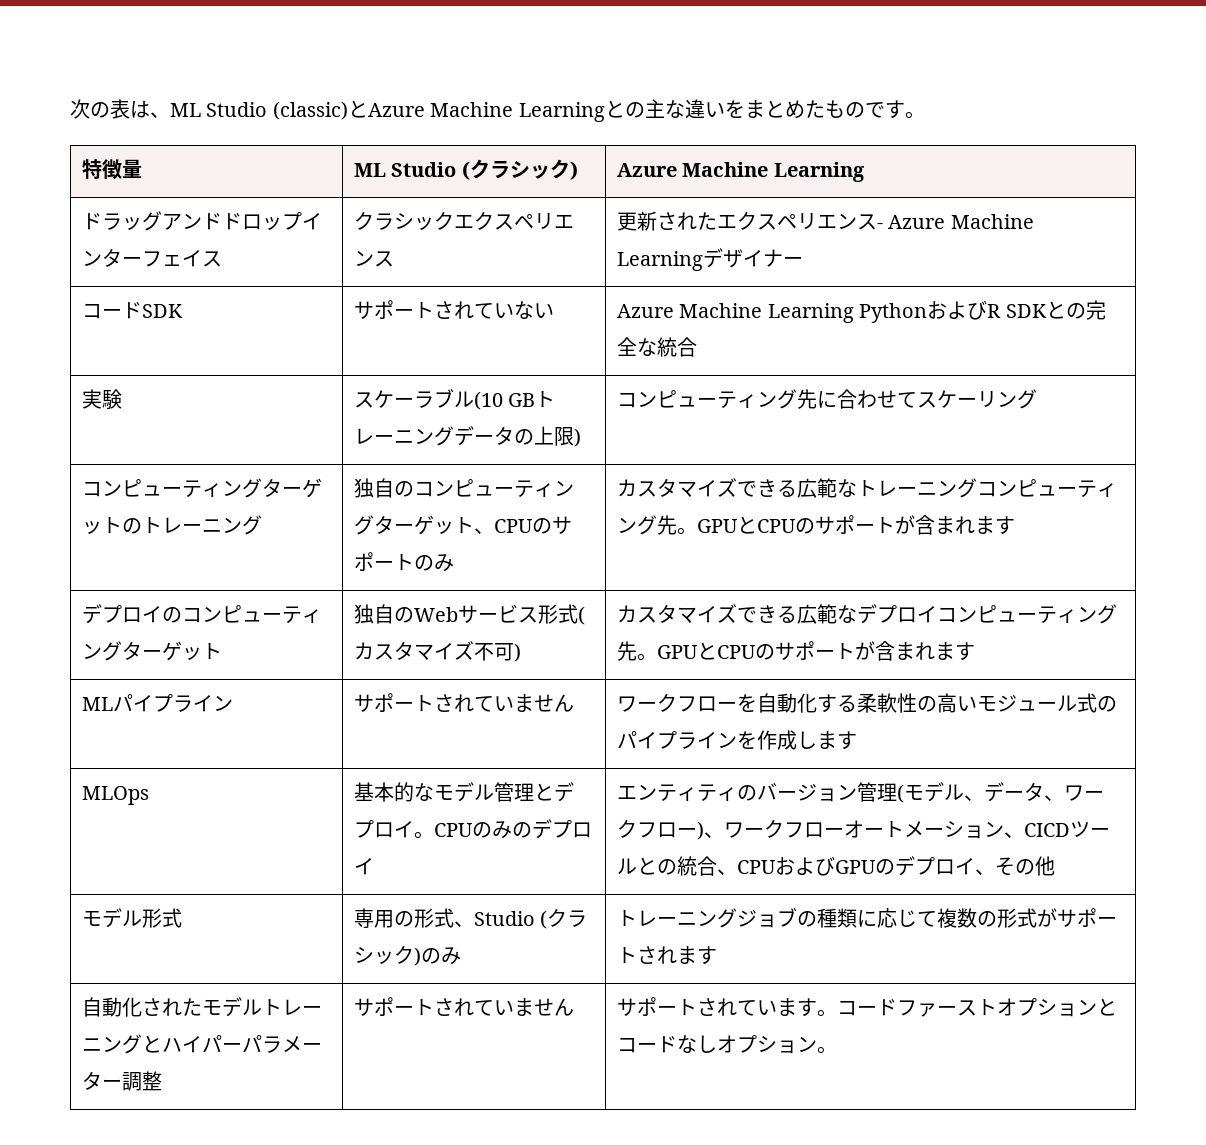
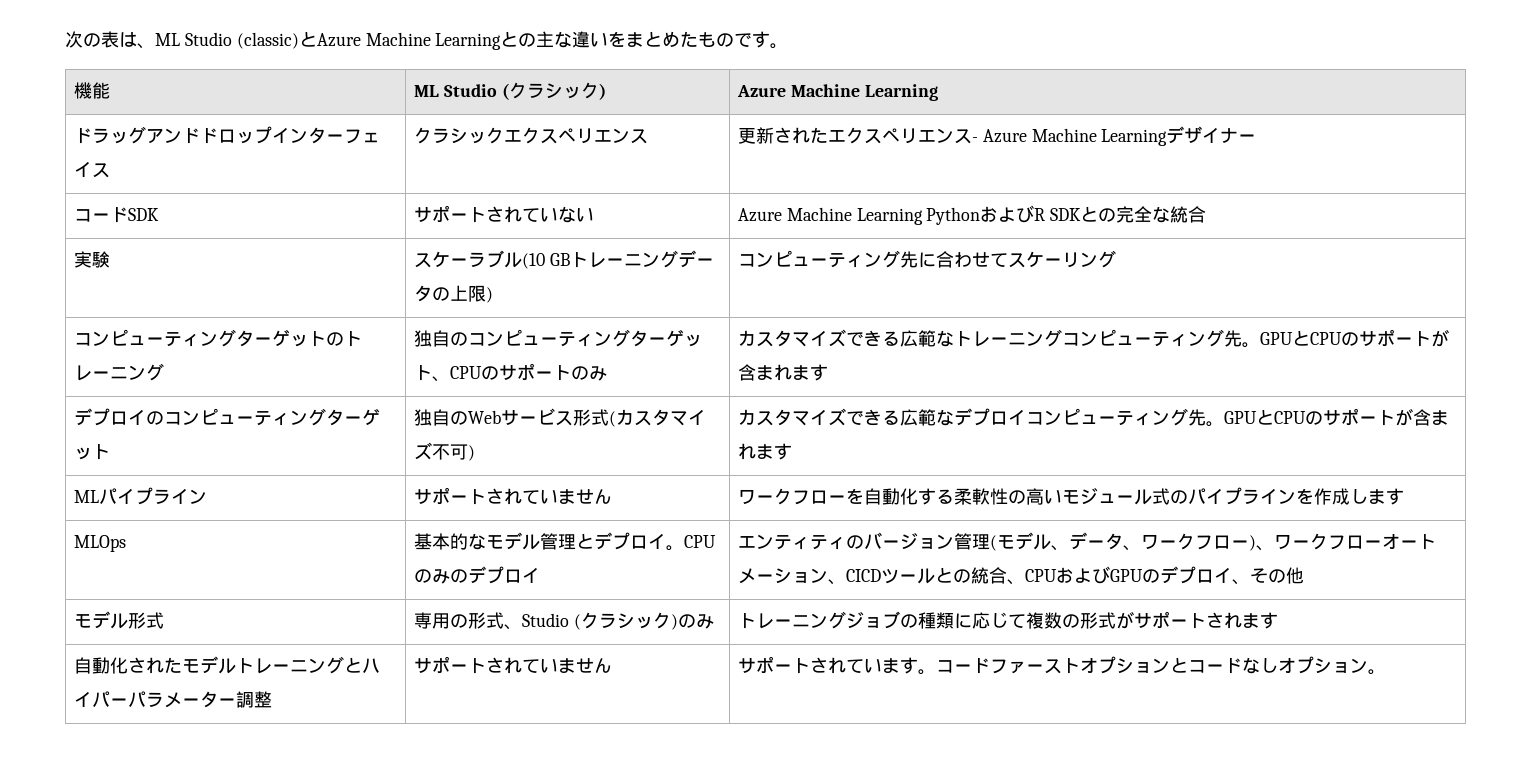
- 特徴量 | ML Studio (クラシック) | Azure Machine Learning
+ 機能 | ML Studio (クラシック) | Azure Machine Learning

